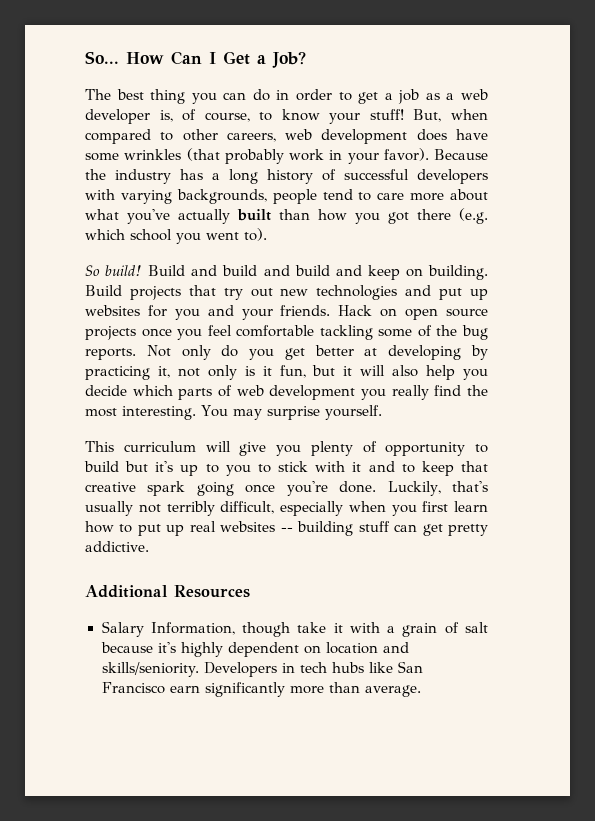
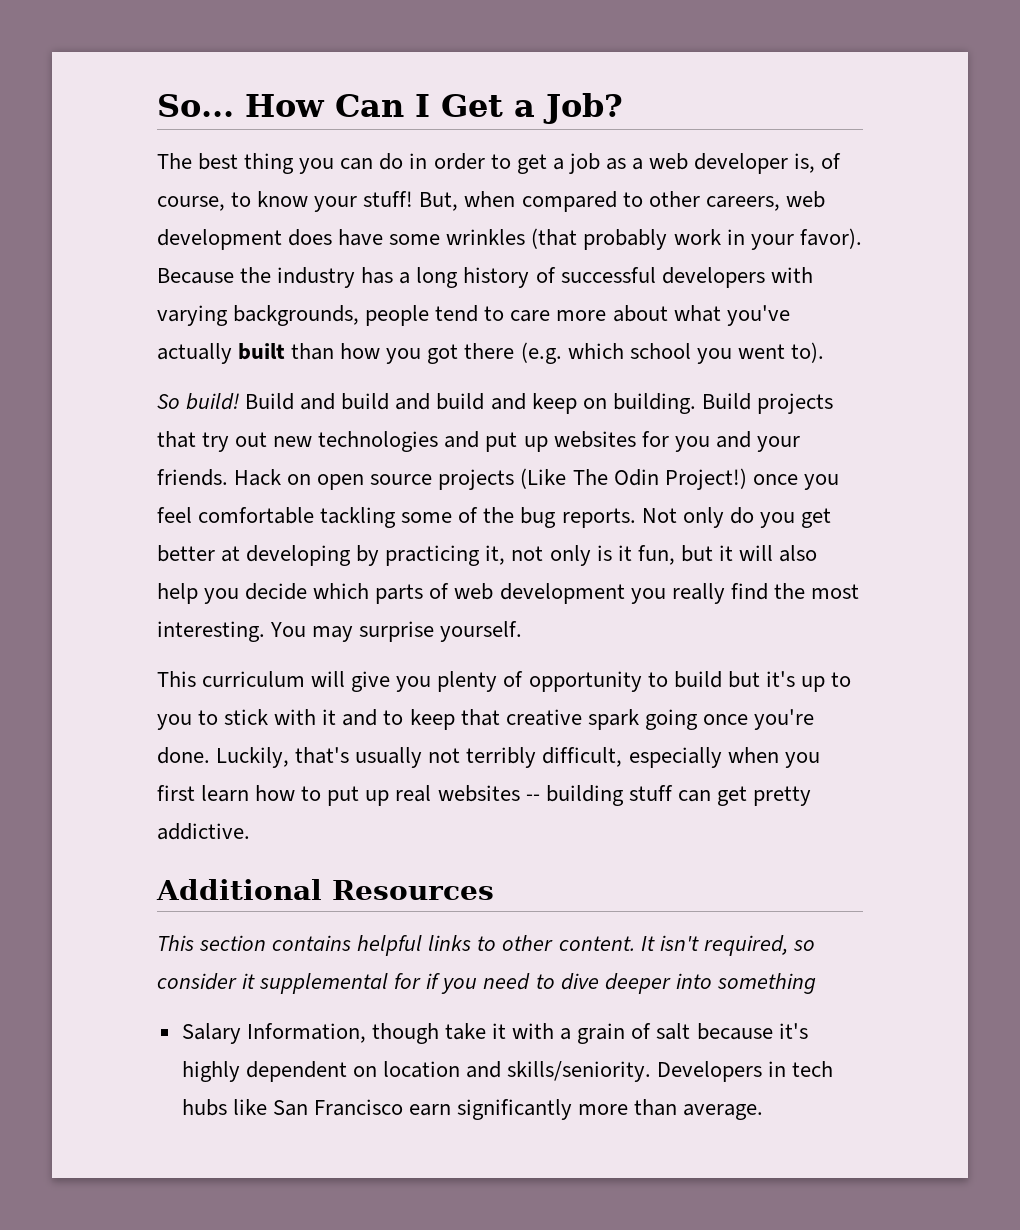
- Hack on open source projects once you feel comfortable tackling some of the bug reports.
+ Hack on open source projects (Like The Odin Project!) once you feel comfortable tackling some of the bug reports.
+ This section contains helpful links to other content. It isn't required, so consider it supplemental for if you need to dive deeper into something

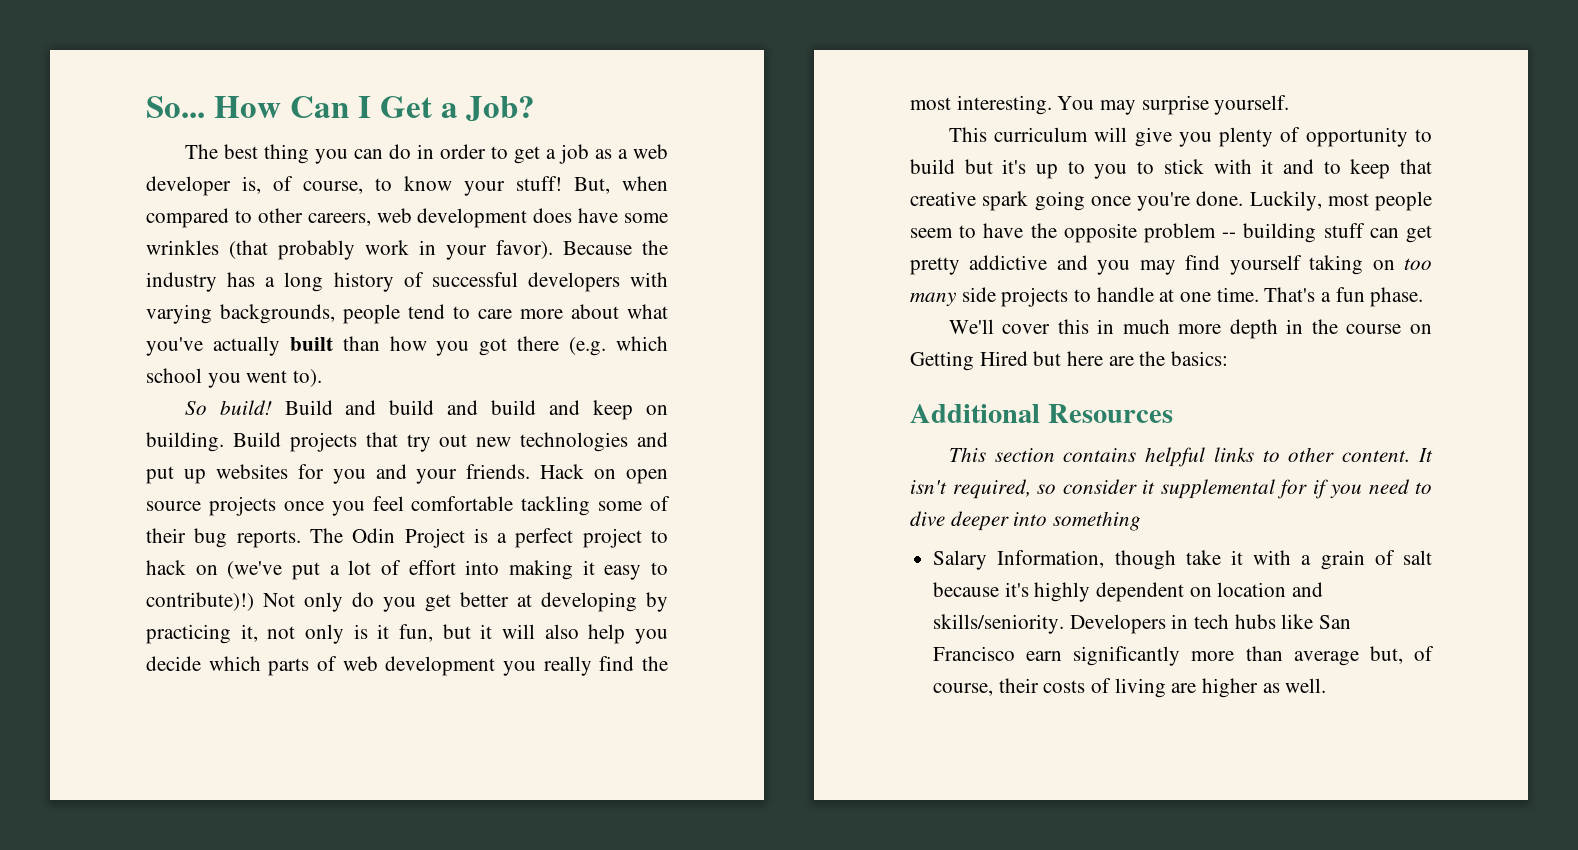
- Hack on open source projects (Like The Odin Project!) once you feel comfortable tackling some of the bug reports.
+ Hack on open source projects once you feel comfortable tackling some of their bug reports.
+ The Odin Project is a perfect project to hack on (we've put a lot of effort into making it easy to contribute)!)
- Luckily, that's usually not terribly difficult, especially when you first learn how to put up real websites -- building stuff can get pretty addictive.
+ Luckily, most people seem to have the opposite problem -- building stuff can get pretty addictive and you may find yourself taking on too many side projects to handle at one time. That's a fun phase.
+ We'll cover this in much more depth in the course on Getting Hired but here are the basics:
- Developers in tech hubs like San Francisco earn significantly more than average.
+ Developers in tech hubs like San Francisco earn significantly more than average but, of course, their costs of living are higher as well.

